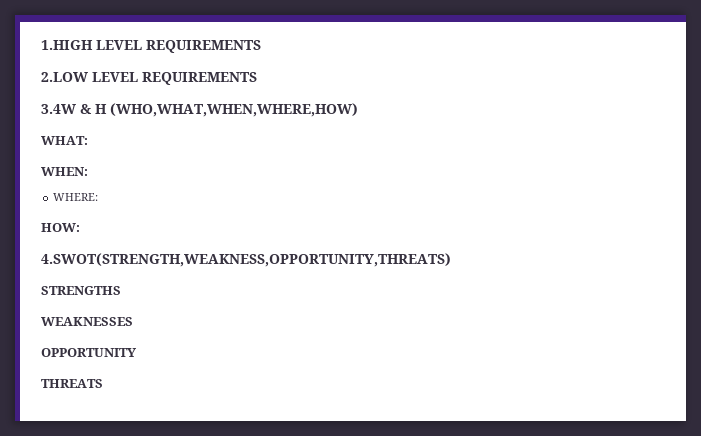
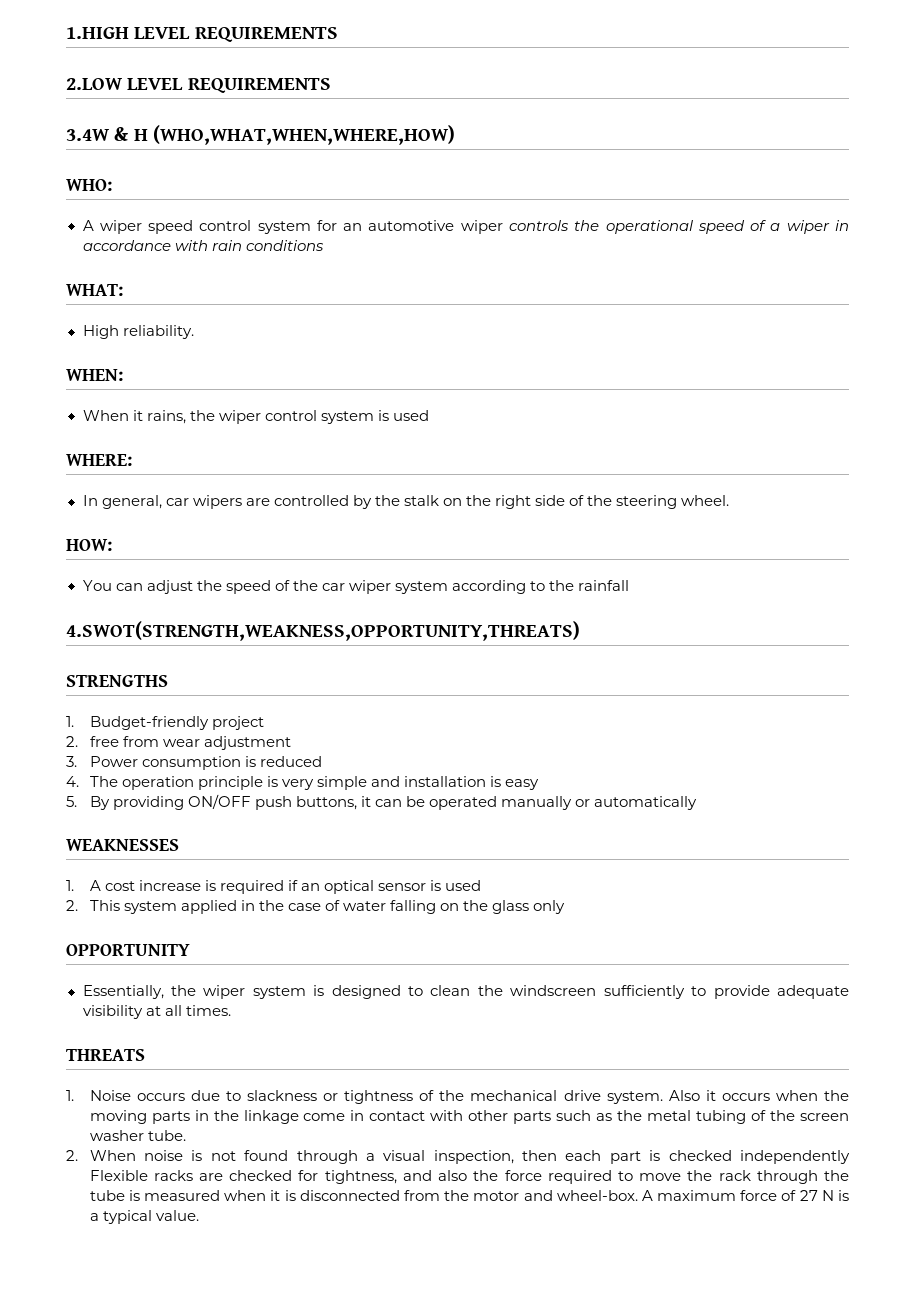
+ WHO:
+ A wiper speed control system for an automotive wiper controls the operational speed of a wiper in accordance with rain conditions
+ High reliability.
+ When it rains, the wiper control system is used
  WHERE:
+ In general, car wipers are controlled by the stalk on the right side of the steering wheel.
  HOW:
+ You can adjust the speed of the car wiper system according to the rainfall
  4.SWOT(STRENGTH,WEAKNESS,OPPORTUNITY,THREATS)
  STRENGTHS
+ 1. Budget-friendly project
+ 2. free from wear adjustment
+ 3. Power consumption is reduced
+ 4. The operation principle is very simple and installation is easy
+ 5. By providing ON/OFF push buttons, it can be operated manually or automatically
  WEAKNESSES
+ 1. A cost increase is required if an optical sensor is used
+ 2. This system applied in the case of water falling on the glass only
  OPPORTUNITY
+ Essentially, the wiper system is designed to clean the windscreen sufficiently to provide adequate visibility at all times.
  THREATS
+ 1. Noise occurs due to slackness or tightness of the mechanical drive system. Also it occurs when the moving parts in the linkage come in contact with other parts such as the metal tubing of the screen washer tube.
+ 2. When noise is not found through a visual inspection, then each part is checked independently Flexible racks are checked for tightness, and also the force required to move the rack through the tube is measured when it is disconnected from the motor and wheel-box. A maximum force of 27 N is a typical value.

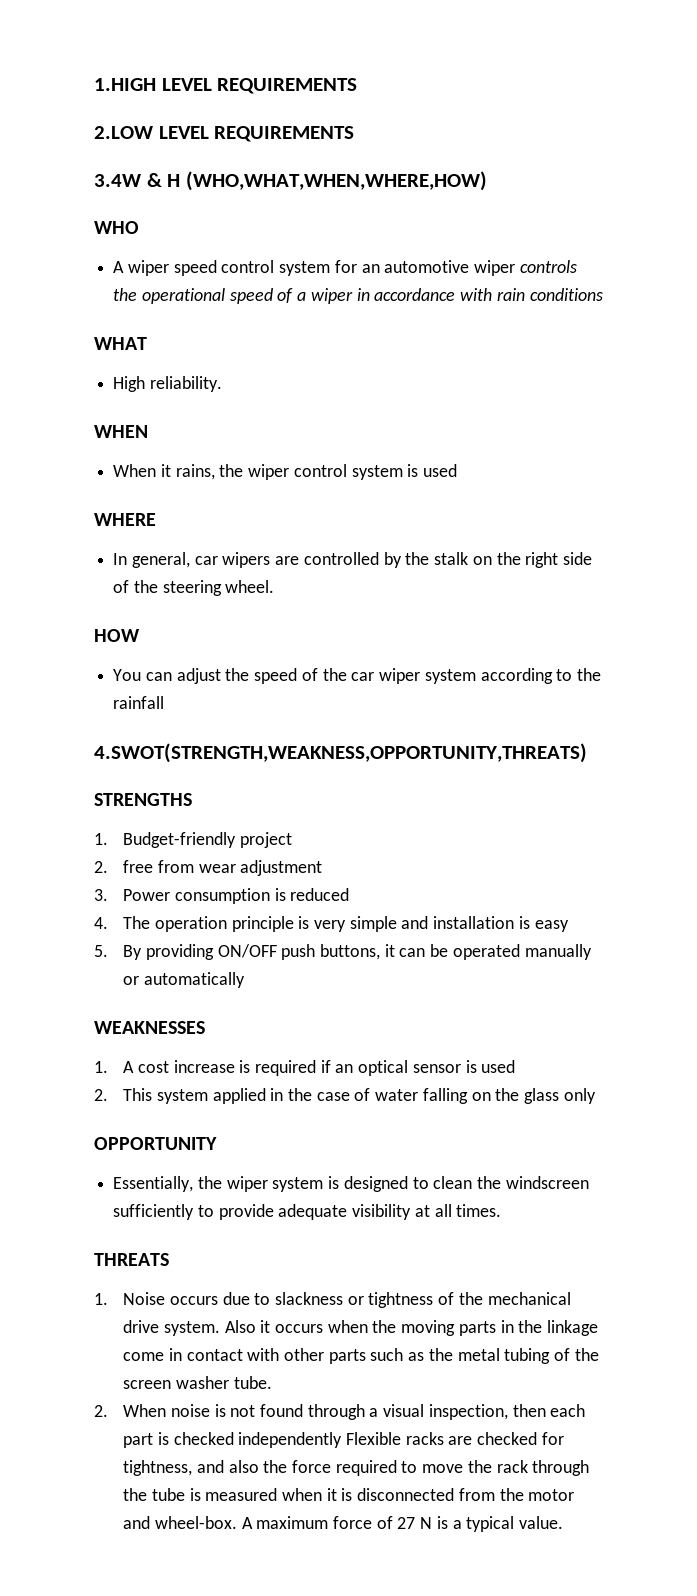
- WHO:
+ WHO
- WHAT:
+ WHAT
- WHEN:
+ WHEN
- WHERE:
+ WHERE
- HOW:
+ HOW

